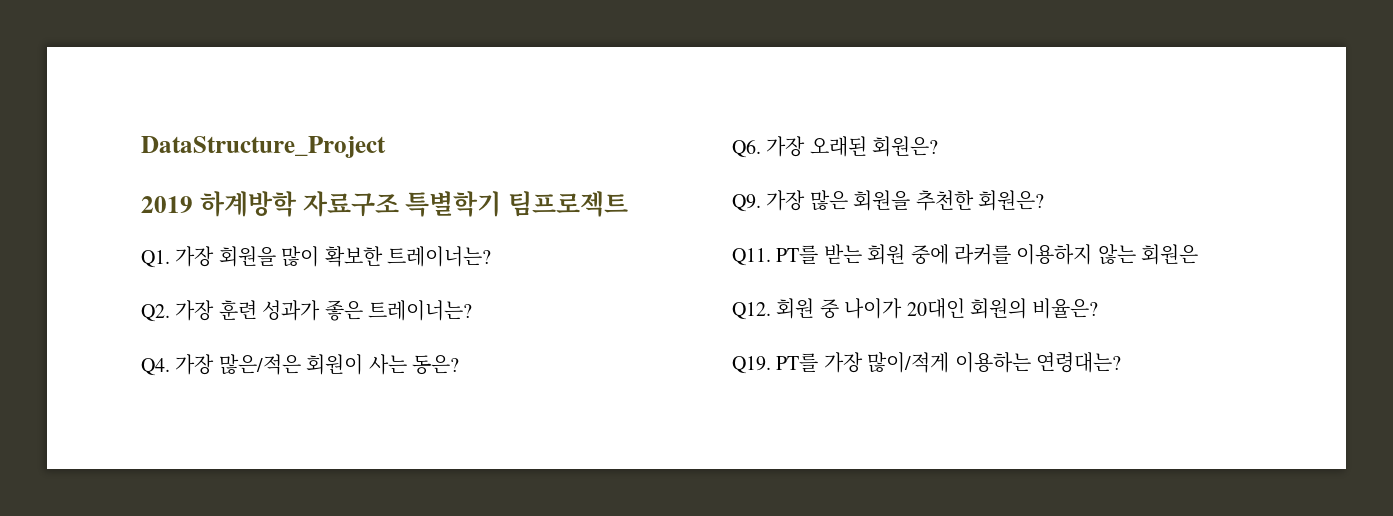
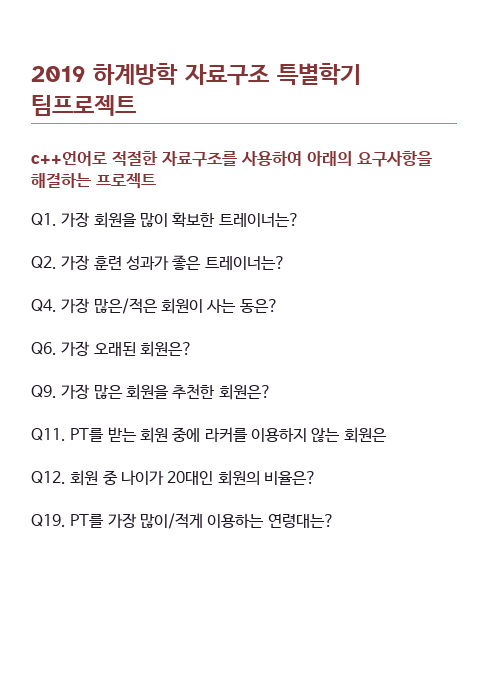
- DataStructure_Project
+ c++언어로 적절한 자료구조를 사용하여 아래의 요구사항을 해결하는 프로젝트

